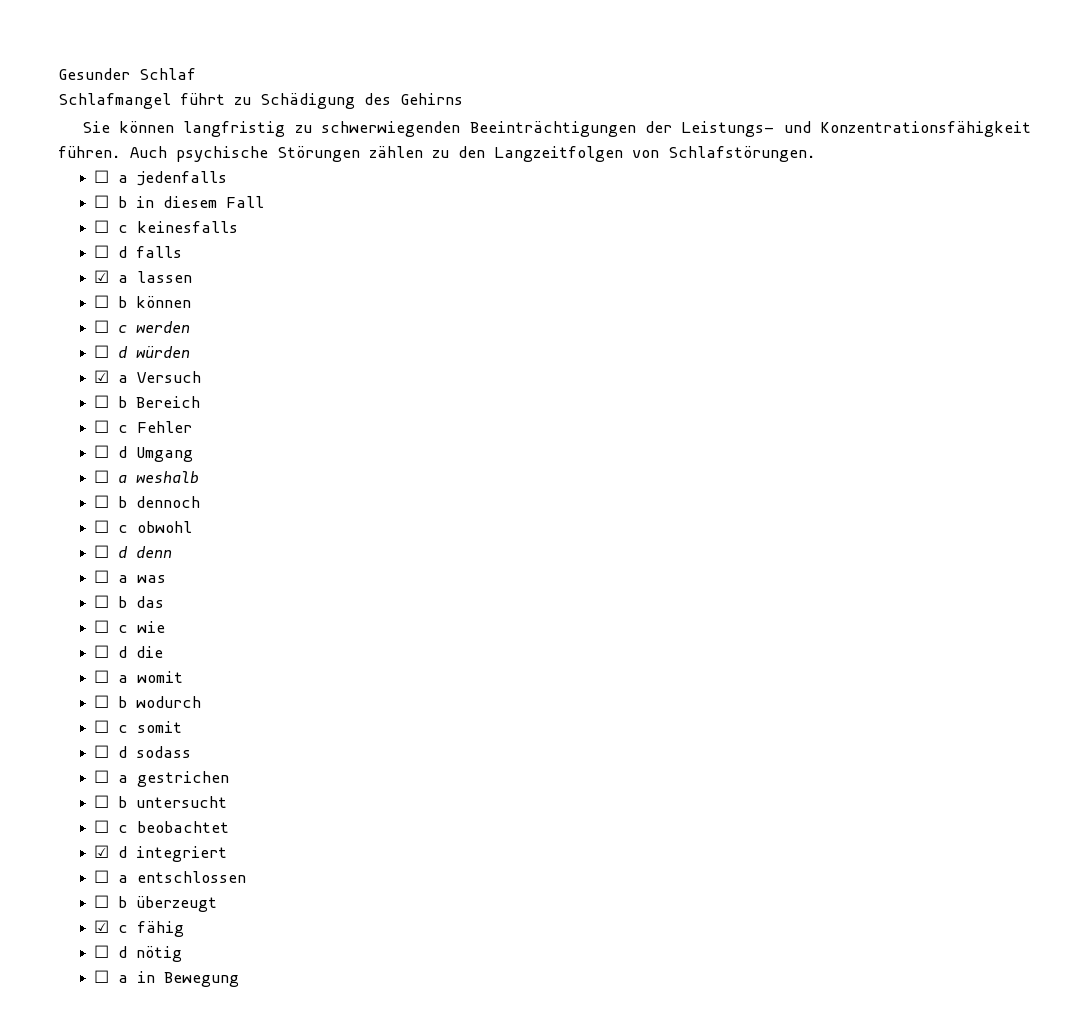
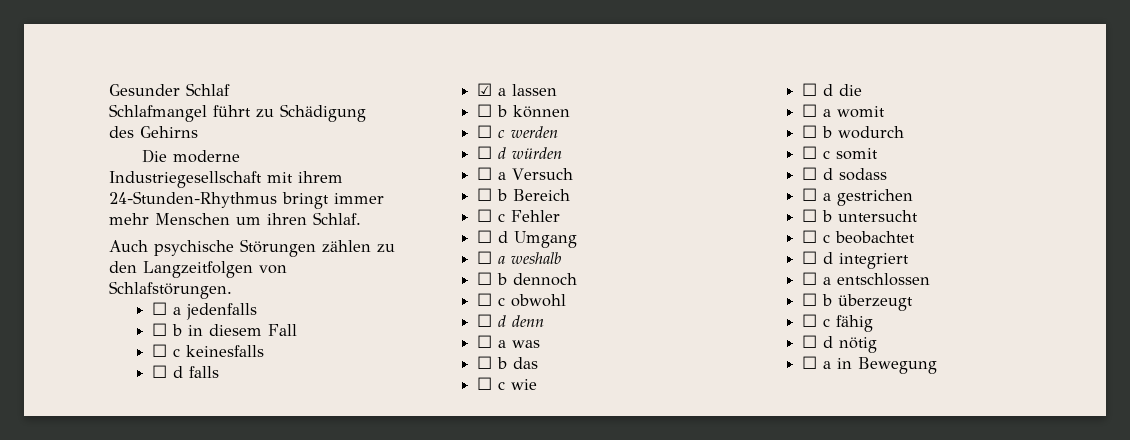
- Sie können langfristig zu schwerwiegenden Beeinträchtigungen der Leistungs- und Konzentrationsfähigkeit führen. Auch psychische Störungen zählen zu den Langzeitfolgen von Schlafstörungen.
+ Die moderne Industriegesellschaft mit ihrem 24-Stunden-Rhythmus bringt immer mehr Menschen um ihren Schlaf.
+ Auch psychische Störungen zählen zu den Langzeitfolgen von Schlafstörungen.
- ☑ a Versuch
+ ☐ a Versuch
- ☑ d integriert
+ ☐ d integriert
- ☑ c fähig
+ ☐ c fähig

